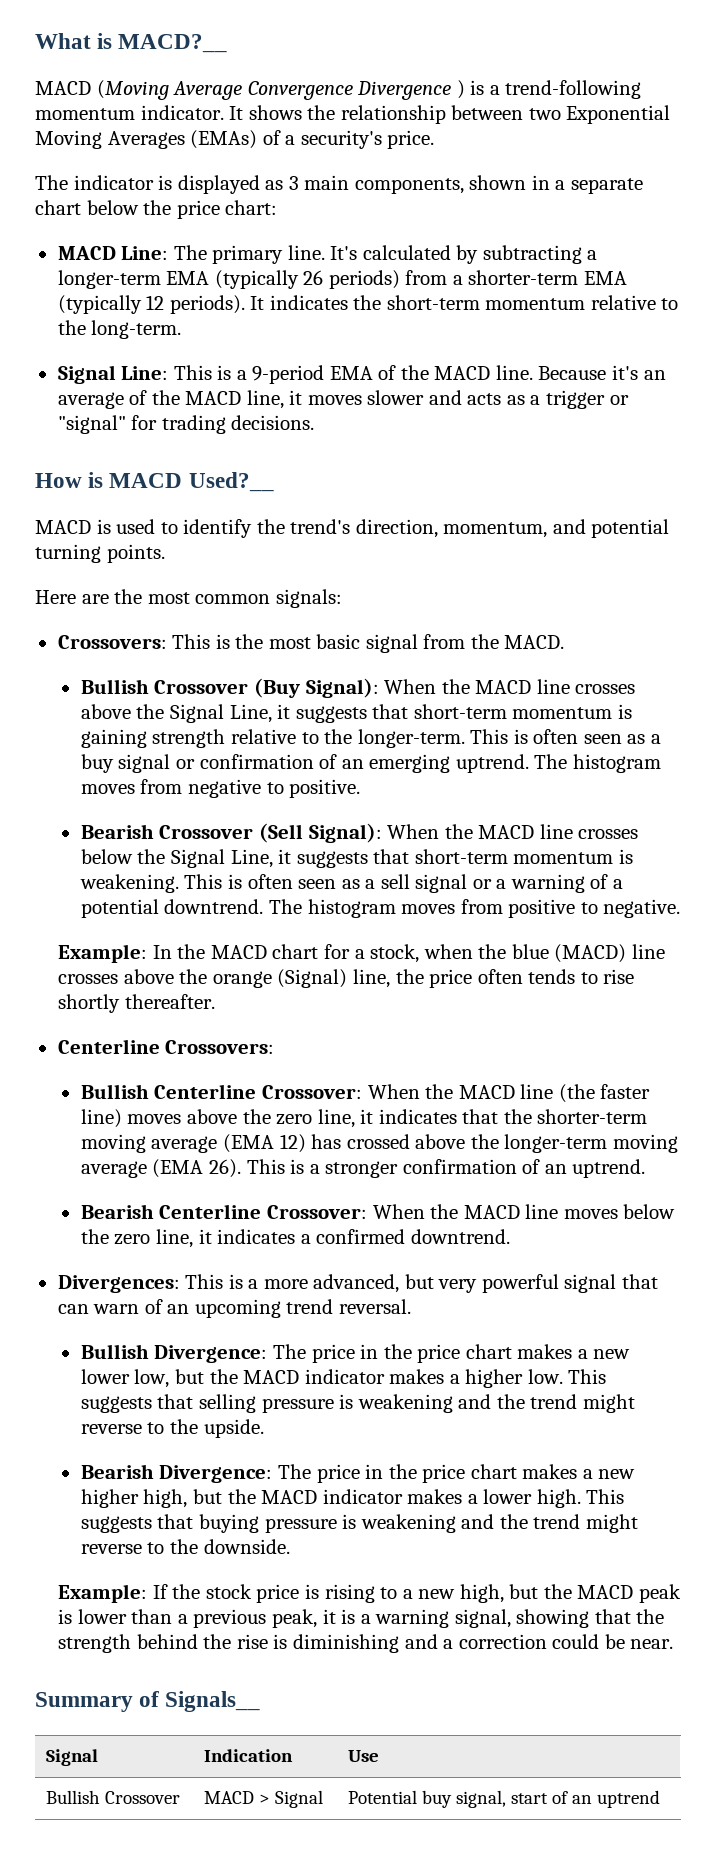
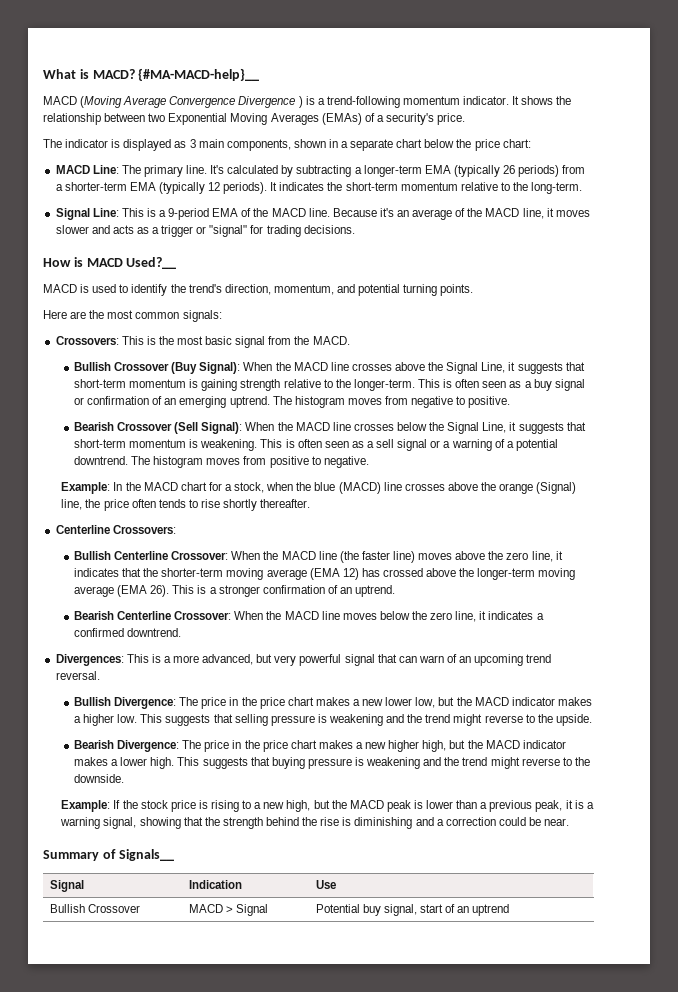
- What is MACD?__
+ What is MACD? {#MA-MACD-help}__

